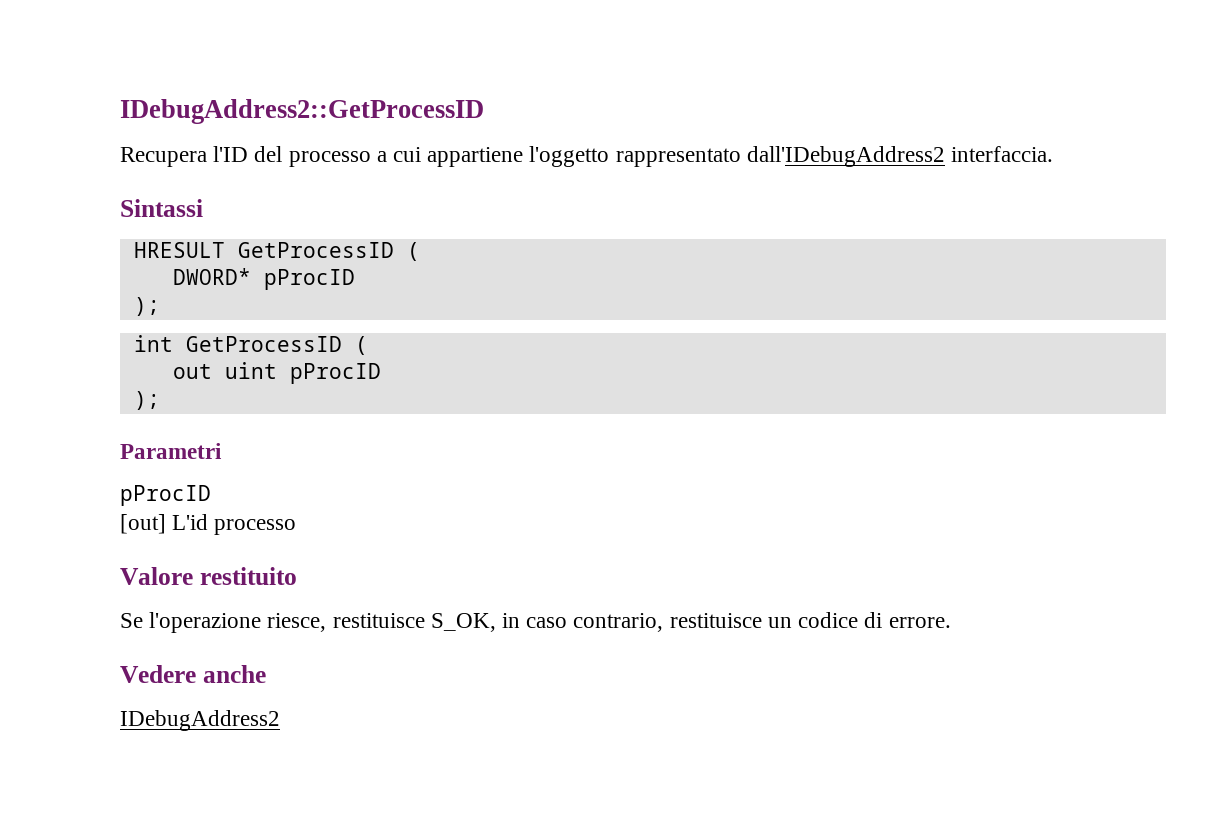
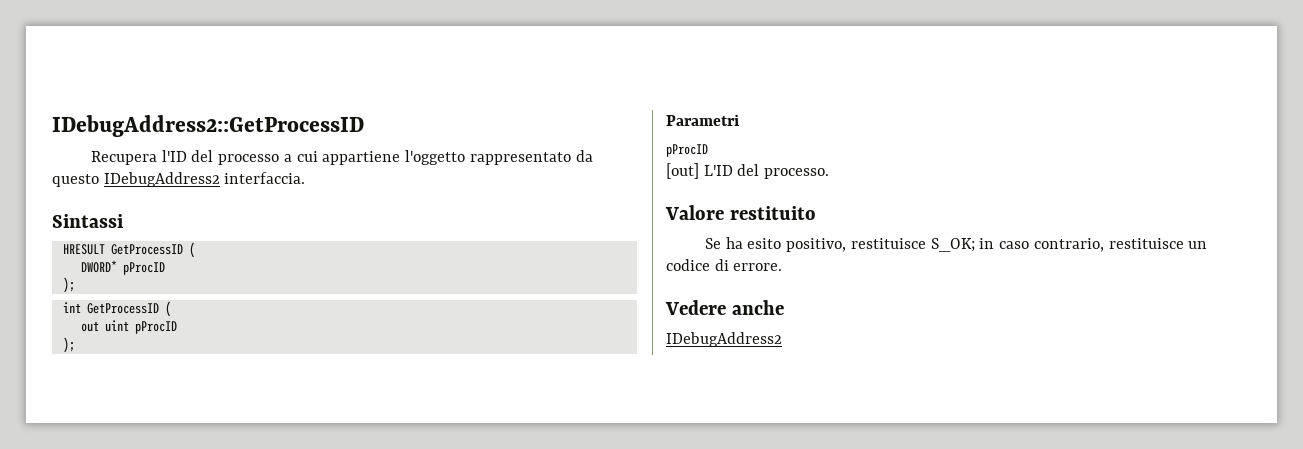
- Recupera l'ID del processo a cui appartiene l'oggetto rappresentato dall'IDebugAddress2 interfaccia.
+ Recupera l'ID del processo a cui appartiene l'oggetto rappresentato da questo IDebugAddress2 interfaccia.
- [out] L'id processo
+ [out] L'ID del processo.
- Se l'operazione riesce, restituisce S_OK, in caso contrario, restituisce un codice di errore.
+ Se ha esito positivo, restituisce S_OK; in caso contrario, restituisce un codice di errore.

